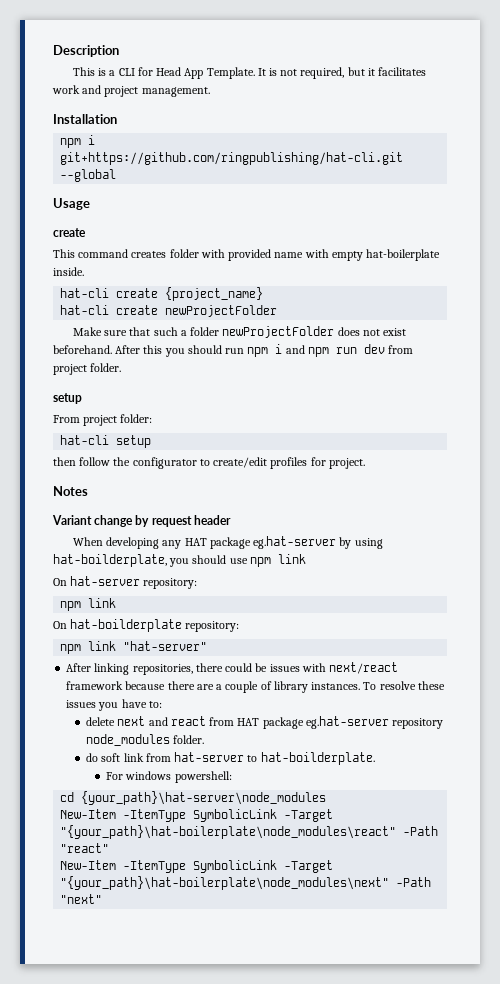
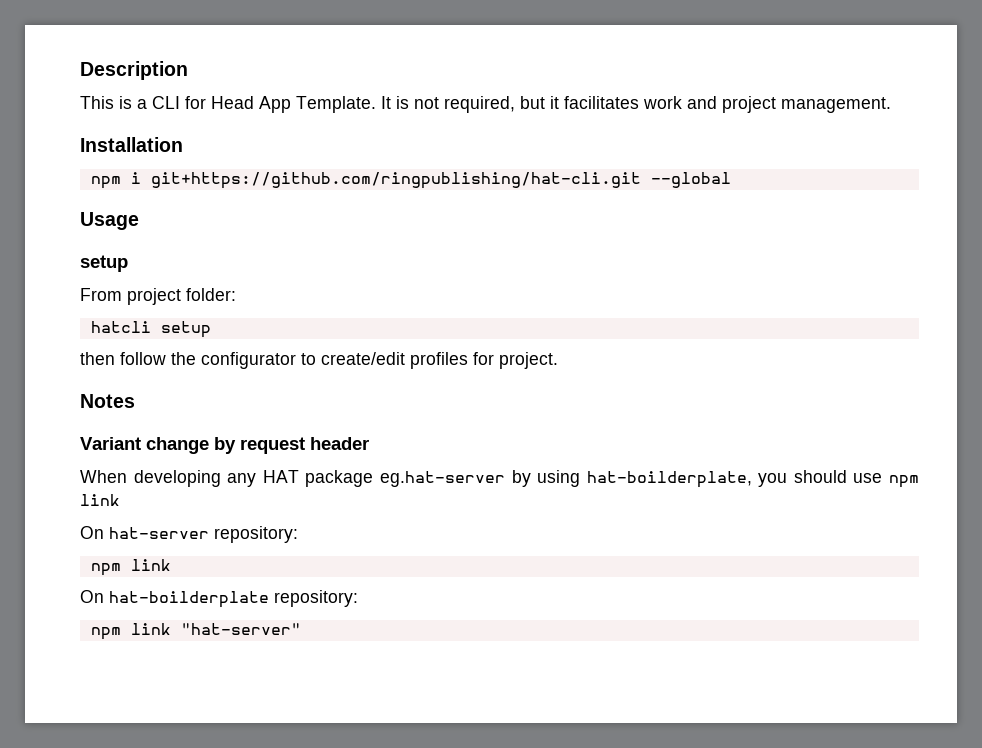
  Usage
- create
- This command creates folder with provided name with empty hat-boilerplate inside.
- hat-cli create {project_name}
- hat-cli create newProjectFolder
- Make sure that such a folder newProjectFolder does not exist beforehand. After this you should run npm i and npm run dev from project folder.
- hat-cli setup
+ hatcli setup
- After linking repositories, there could be issues with next/react framework because there are a couple of library instances. To resolve these issues you have to:
- delete next and react from HAT package eg.hat-server repository node_modules folder.
- do soft link from hat-server to hat-boilderplate.
- For windows powershell:
- cd {your_path}\hat-server\node_modules
- New-Item -ItemType SymbolicLink -Target "{your_path}\hat-boilerplate\node_modules\react" -Path "react"
- New-Item -ItemType SymbolicLink -Target "{your_path}\hat-boilerplate\node_modules\next" -Path "next"

